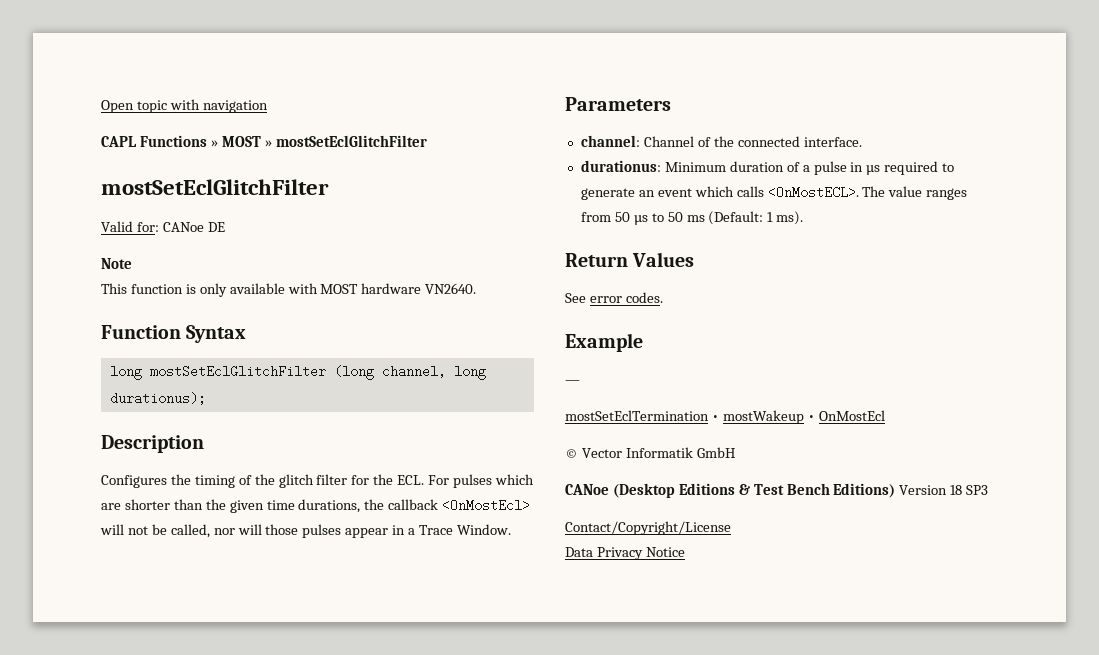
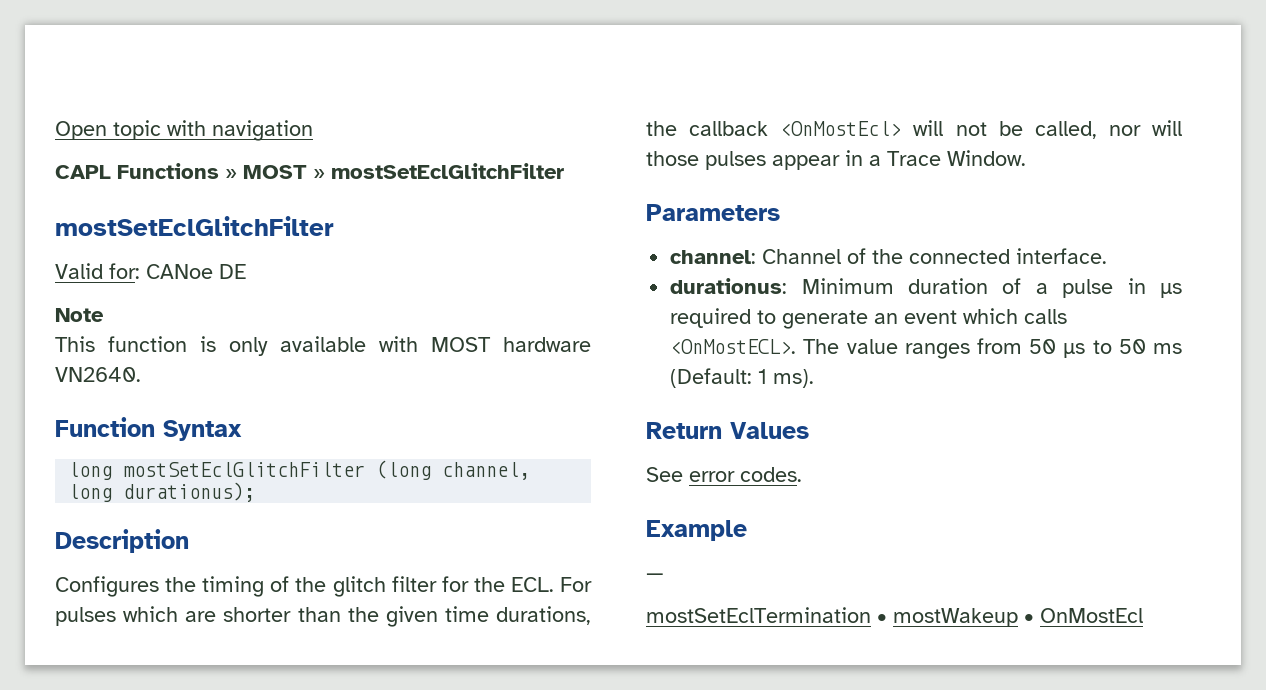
- © Vector Informatik GmbH
- CANoe (Desktop Editions & Test Bench Editions) Version 18 SP3
- Contact/Copyright/License
- Data Privacy Notice

